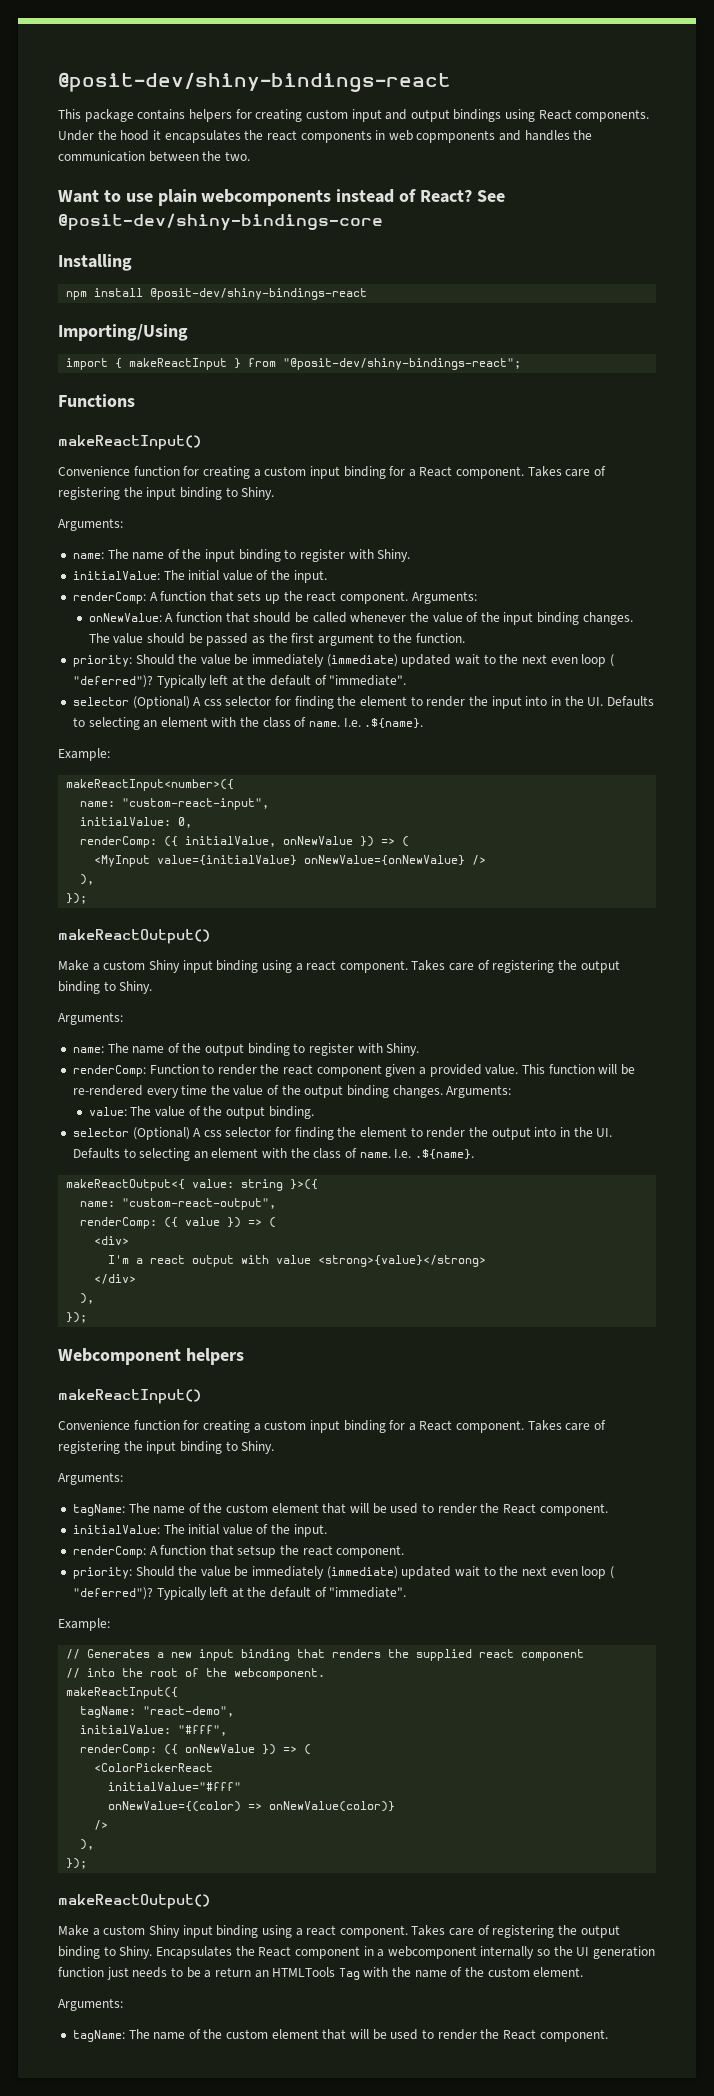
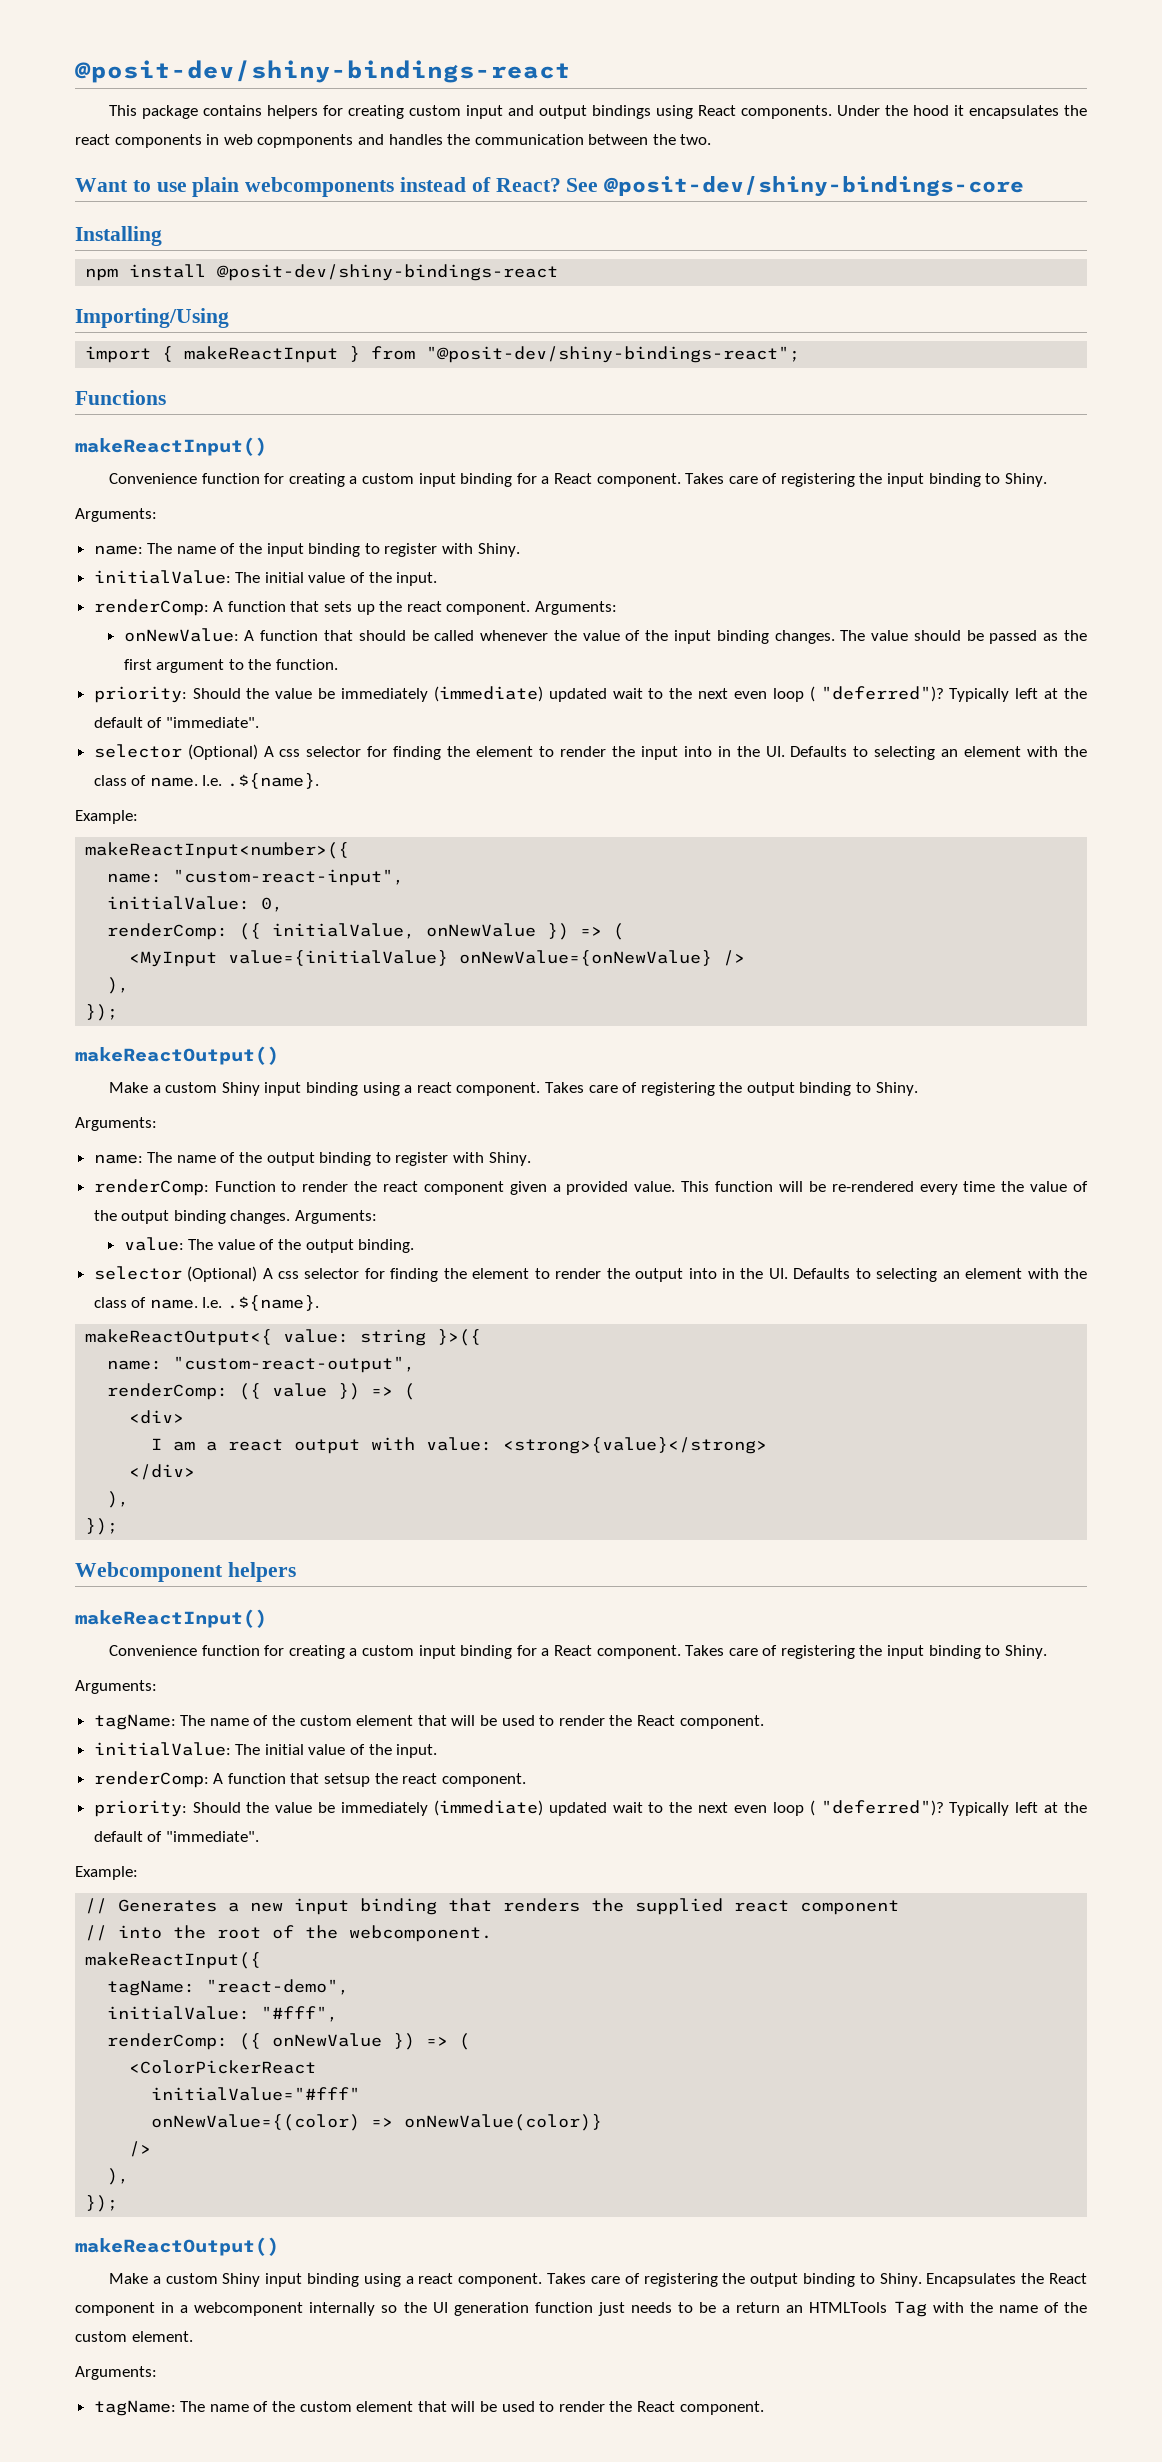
- I'm a react output with value <strong>{value}</strong>
+ I am a react output with value: <strong>{value}</strong>

